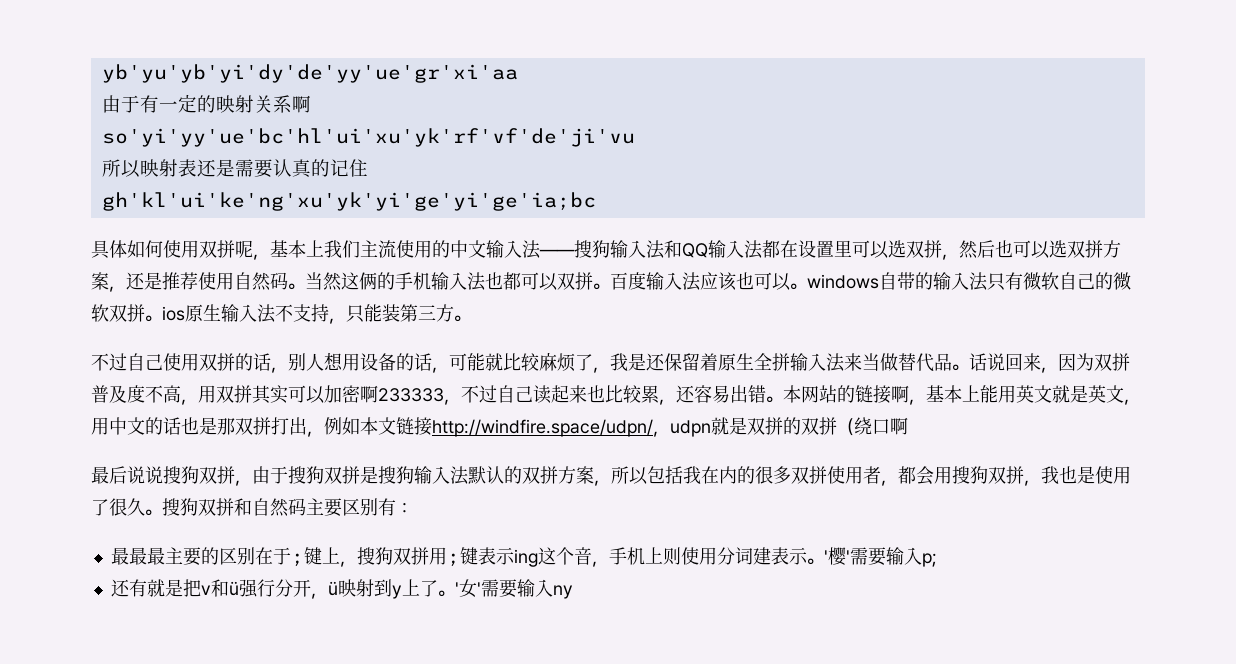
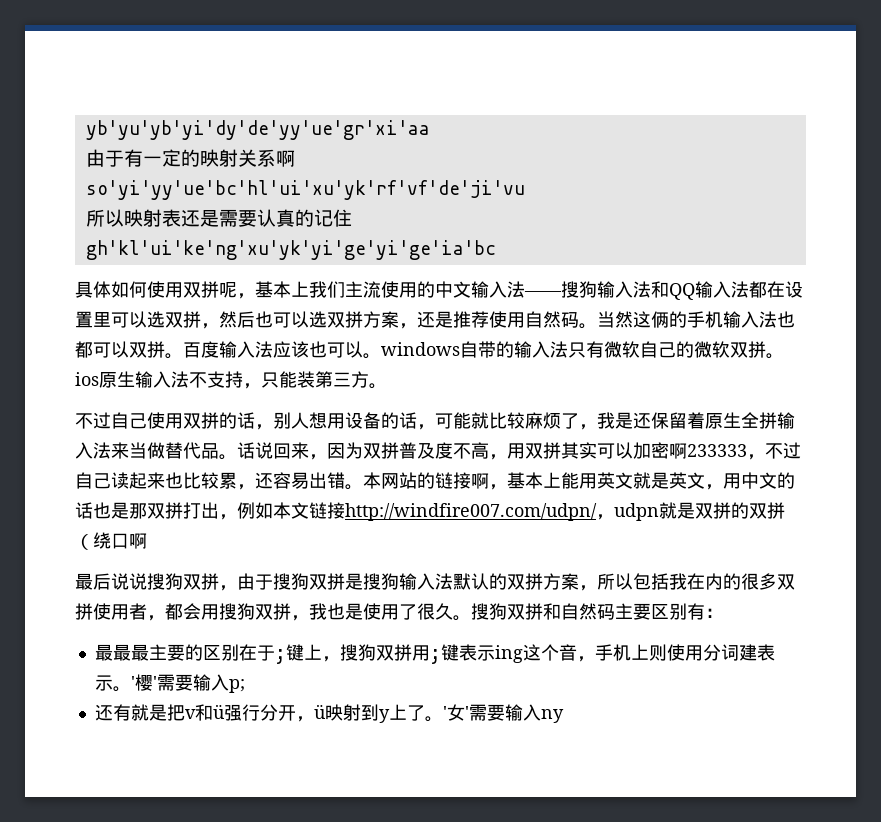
- gh'kl'ui'ke'ng'xu'yk'yi'ge'yi'ge'ia;bc
+ gh'kl'ui'ke'ng'xu'yk'yi'ge'yi'ge'ia'bc
- 本网站的链接啊，基本上能用英文就是英文，用中文的话也是那双拼打出，例如本文链接http://windfire.space/udpn/，udpn就是双拼的双拼（绕口啊
+ 本网站的链接啊，基本上能用英文就是英文，用中文的话也是那双拼打出，例如本文链接http://windfire007.com/udpn/，udpn就是双拼的双拼（绕口啊

